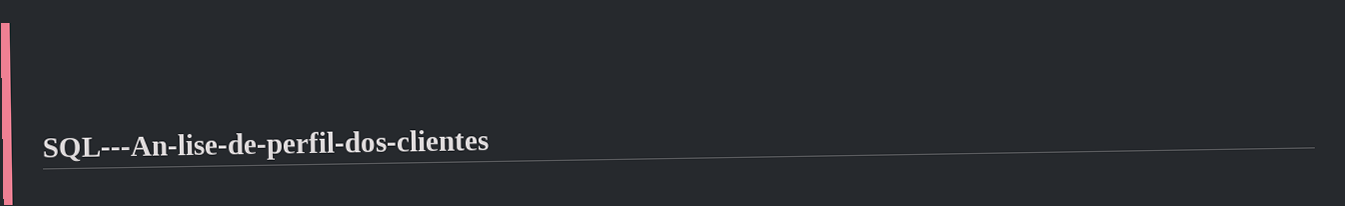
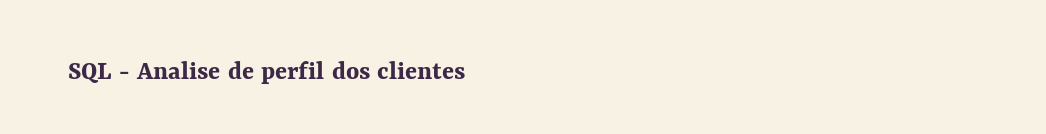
- SQL---An-lise-de-perfil-dos-clientes
+ SQL - Analise de perfil dos clientes

